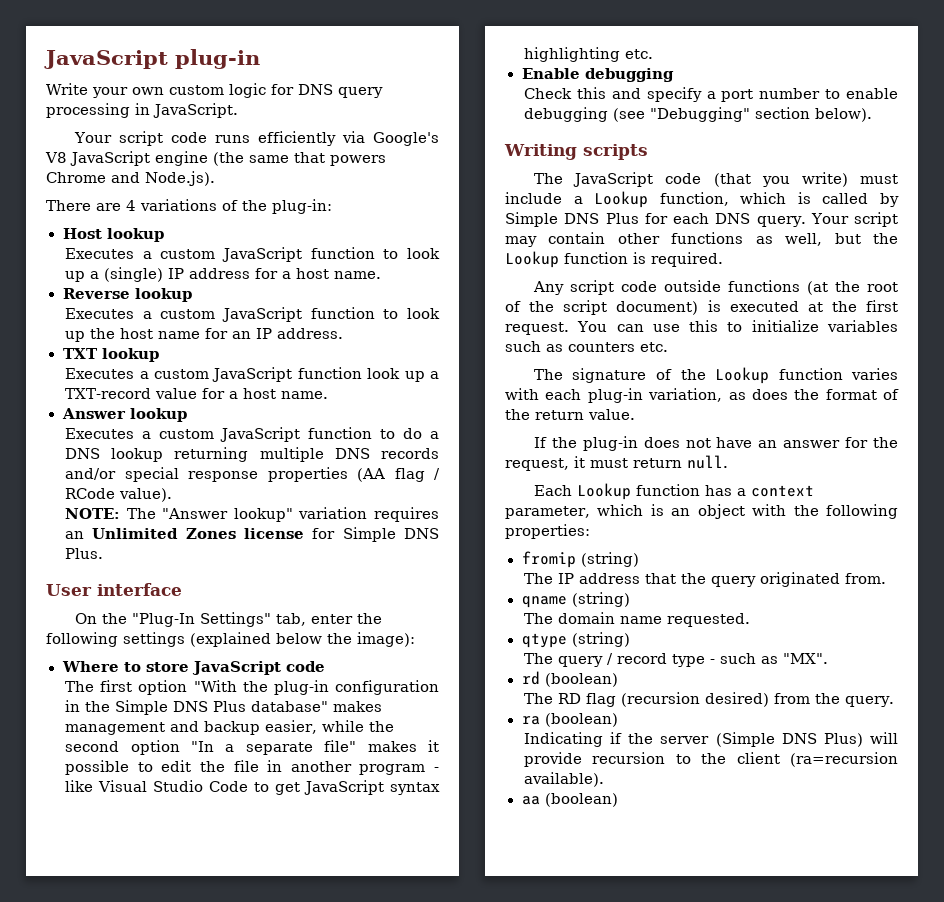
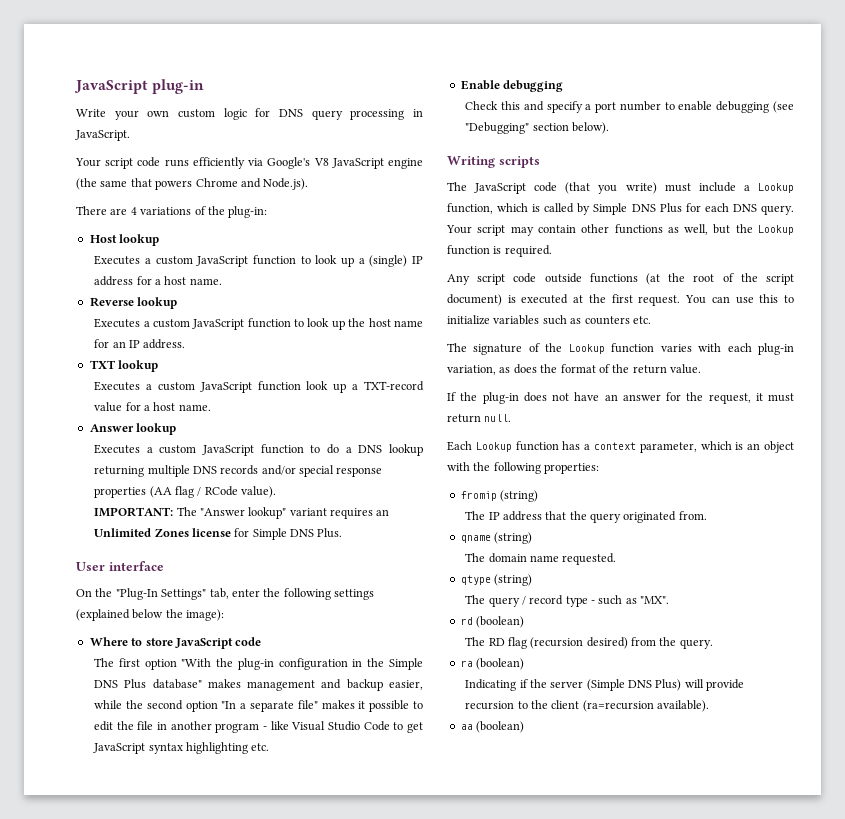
- NOTE: The "Answer lookup" variation requires an Unlimited Zones license for Simple DNS Plus.
+ IMPORTANT: The "Answer lookup" variant requires an Unlimited Zones license for Simple DNS Plus.

